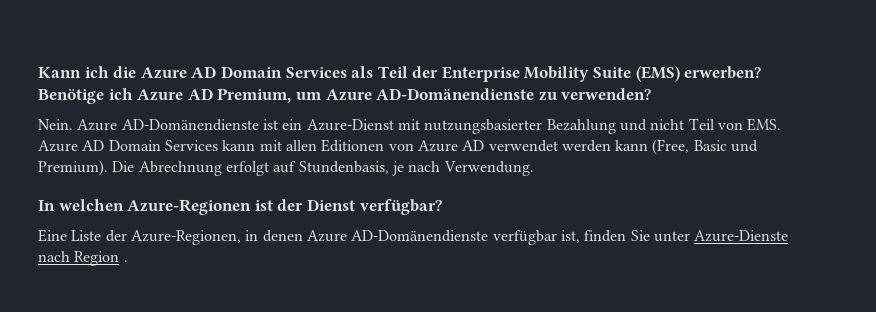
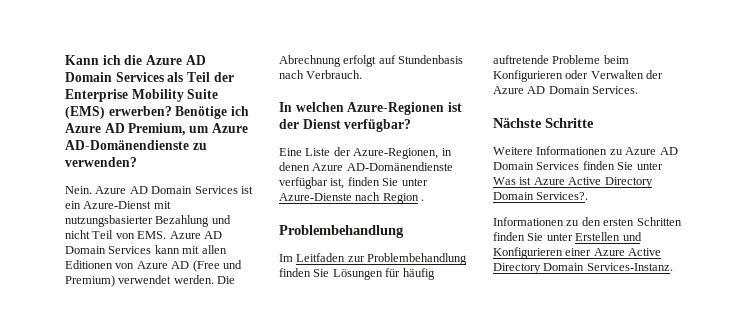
- Azure AD-Domänendienste ist ein Azure-Dienst mit nutzungsbasierter Bezahlung und nicht Teil von EMS. Azure AD Domain Services kann mit allen Editionen von Azure AD verwendet werden kann (Free, Basic und Premium). Die Abrechnung erfolgt auf Stundenbasis, je nach Verwendung.
+ Azure AD Domain Services ist ein Azure-Dienst mit nutzungsbasierter Bezahlung und nicht Teil von EMS. Azure AD Domain Services kann mit allen Editionen von Azure AD (Free und Premium) verwendet werden. Die Abrechnung erfolgt auf Stundenbasis nach Verbrauch.
  Eine Liste der Azure-Regionen, in denen Azure AD-Domänendienste verfügbar ist, finden Sie unter Azure-Dienste nach Region .
+ Problembehandlung
+ Im Leitfaden zur Problembehandlung finden Sie Lösungen für häufig auftretende Probleme beim Konfigurieren oder Verwalten der Azure AD Domain Services.
+ Nächste Schritte
+ Weitere Informationen zu Azure AD Domain Services finden Sie unter Was ist Azure Active Directory Domain Services?.
+ Informationen zu den ersten Schritten finden Sie unter Erstellen und Konfigurieren einer Azure Active Directory Domain Services-Instanz.

